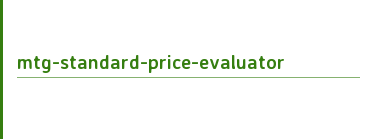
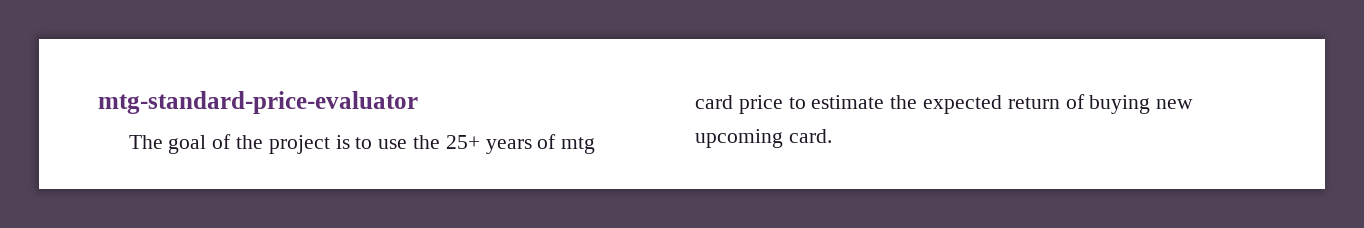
+ The goal of the project is to use the 25+ years of mtg card price to estimate the expected return of buying new upcoming card.

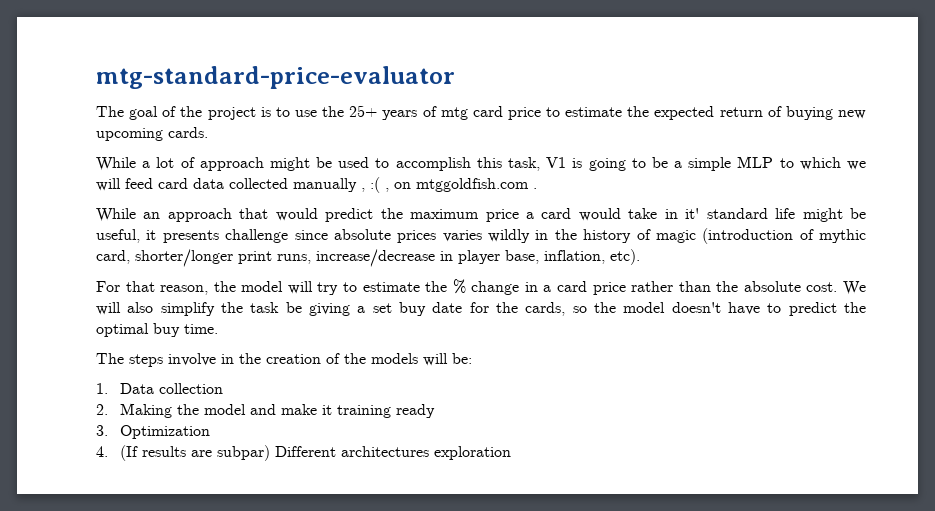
- The goal of the project is to use the 25+ years of mtg card price to estimate the expected return of buying new upcoming card.
+ The goal of the project is to use the 25+ years of mtg card price to estimate the expected return of buying new upcoming cards.
+ While a lot of approach might be used to accomplish this task, V1 is going to be a simple MLP to which we will feed card data collected manually , :( , on mtggoldfish.com .
+ While an approach that would predict the maximum price a card would take in it' standard life might be useful, it presents challenge since absolute prices varies wildly in the history of magic (introduction of mythic card, shorter/longer print runs, increase/decrease in player base, inflation, etc).
+ For that reason, the model will try to estimate the % change in a card price rather than the absolute cost. We will also simplify the task be giving a set buy date for the cards, so the model doesn't have to predict the optimal buy time.
+ The steps involve in the creation of the models will be:
+ 1. Data collection
+ 2. Making the model and make it training ready
+ 3. Optimization
+ 4. (If results are subpar) Different architectures exploration

